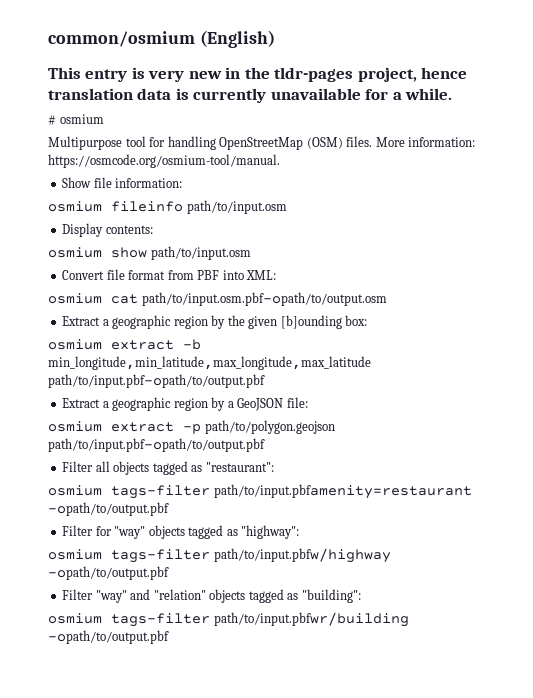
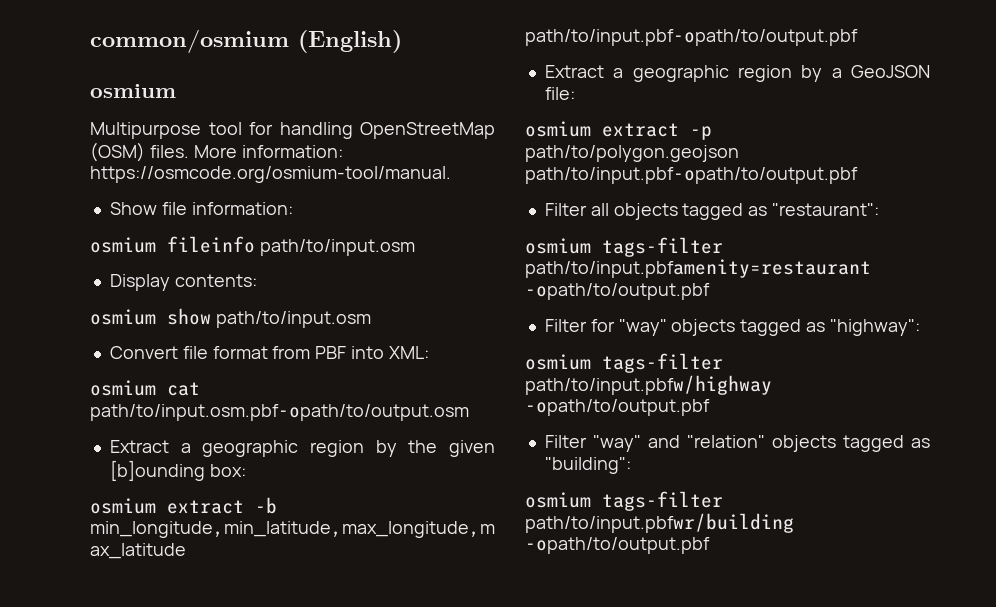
  common/osmium (English)
- This entry is very new in the tldr-pages project, hence translation data is currently unavailable for a while.
- # osmium
+ osmium

